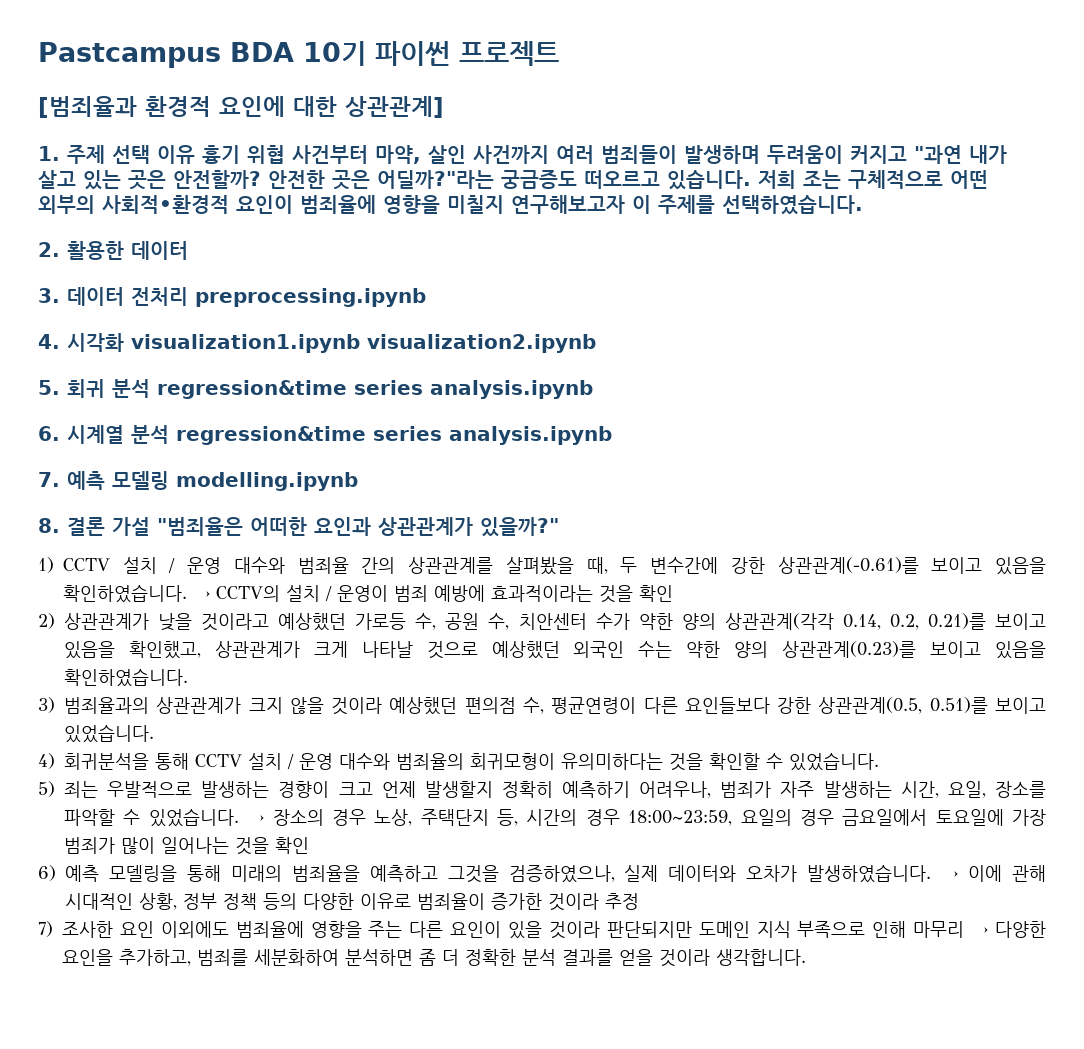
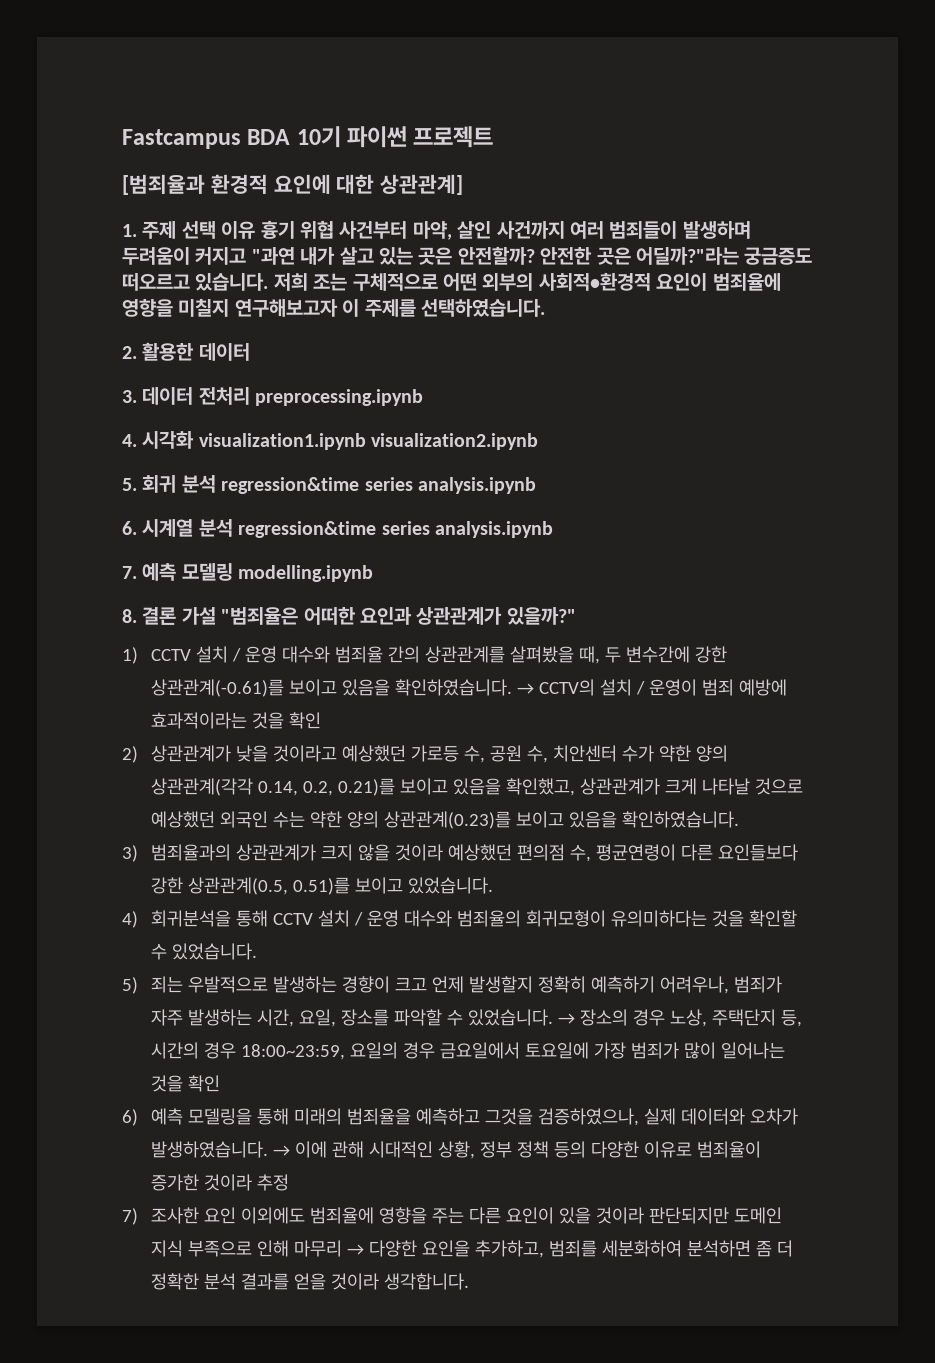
- Pastcampus BDA 10기 파이썬 프로젝트
+ Fastcampus BDA 10기 파이썬 프로젝트

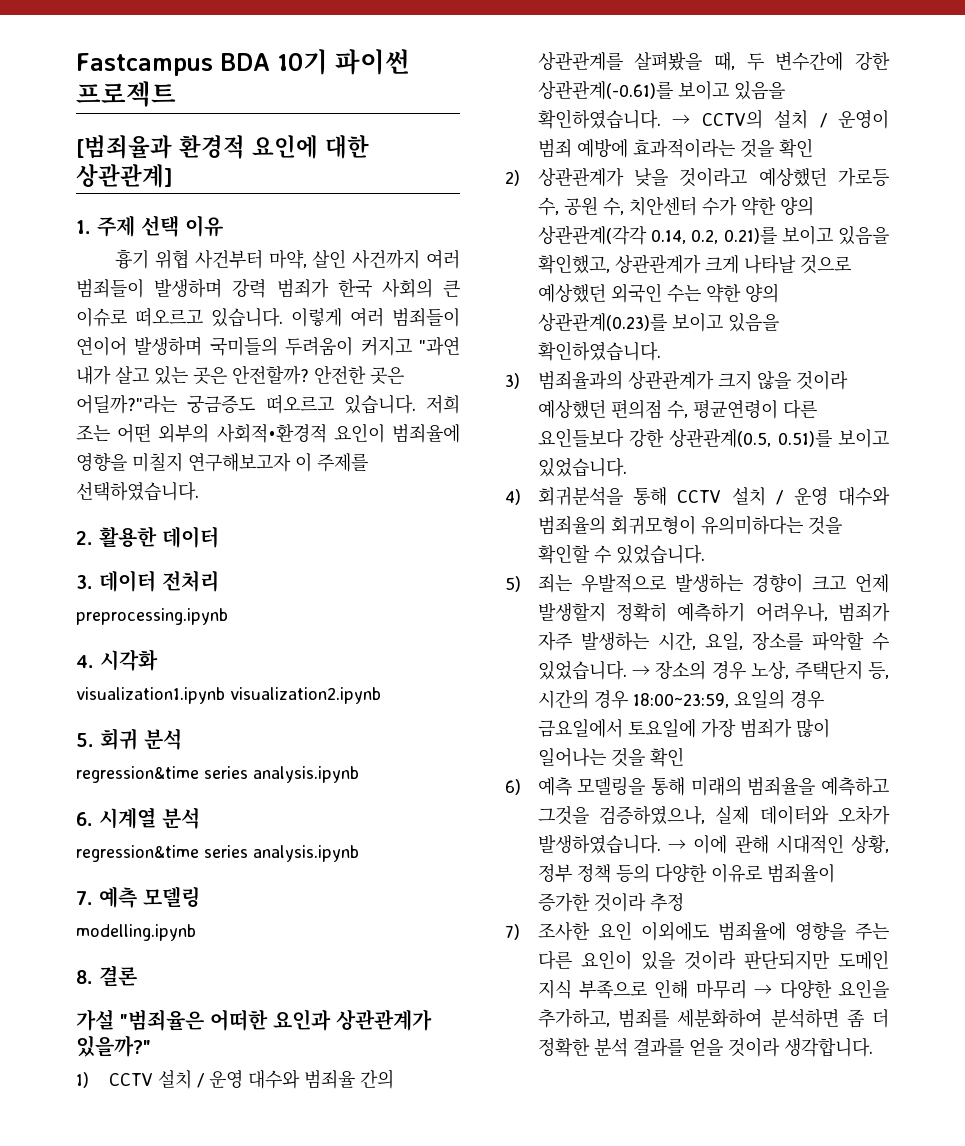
- 1. 주제 선택 이유 흉기 위협 사건부터 마약, 살인 사건까지 여러 범죄들이 발생하며 두려움이 커지고 "과연 내가 살고 있는 곳은 안전할까?
+ 1. 주제 선택 이유
+ 흉기 위협 사건부터 마약, 살인 사건까지 여러 범죄들이 발생하며 강력 범죄가 한국 사회의 큰 이슈로 떠오르고 있습니다. 이렇게 여러 범죄들이 연이어 발생하며 국미들의 두려움이 커지고 "과연 내가 살고 있는 곳은 안전할까?
- 저희 조는 구체적으로 어떤 외부의 사회적•환경적 요인이 범죄율에 영향을 미칠지 연구해보고자 이 주제를 선택하였습니다.
+ 저희 조는 어떤 외부의 사회적•환경적 요인이 범죄율에 영향을 미칠지 연구해보고자 이 주제를 선택하였습니다.
- 3. 데이터 전처리 preprocessing.ipynb
+ 3. 데이터 전처리
+ preprocessing.ipynb
- 4. 시각화 visualization1.ipynb visualization2.ipynb
+ 4. 시각화
+ visualization1.ipynb visualization2.ipynb
- 5. 회귀 분석 regression&time series analysis.ipynb
+ 5. 회귀 분석
+ regression&time series analysis.ipynb
- 6. 시계열 분석 regression&time series analysis.ipynb
+ 6. 시계열 분석
+ regression&time series analysis.ipynb
- 7. 예측 모델링 modelling.ipynb
+ 7. 예측 모델링
+ modelling.ipynb
- 8. 결론 가설 "범죄율은 어떠한 요인과 상관관계가 있을까?"
+ 8. 결론
+ 가설 "범죄율은 어떠한 요인과 상관관계가 있을까?"

